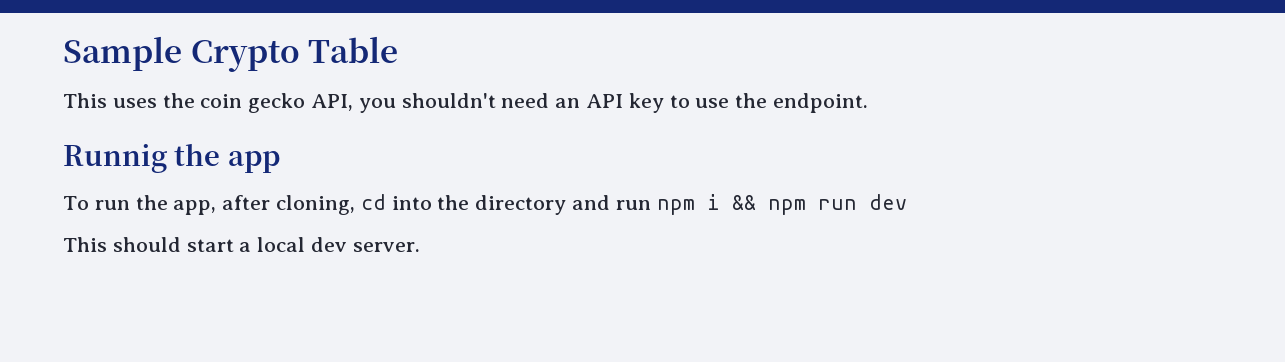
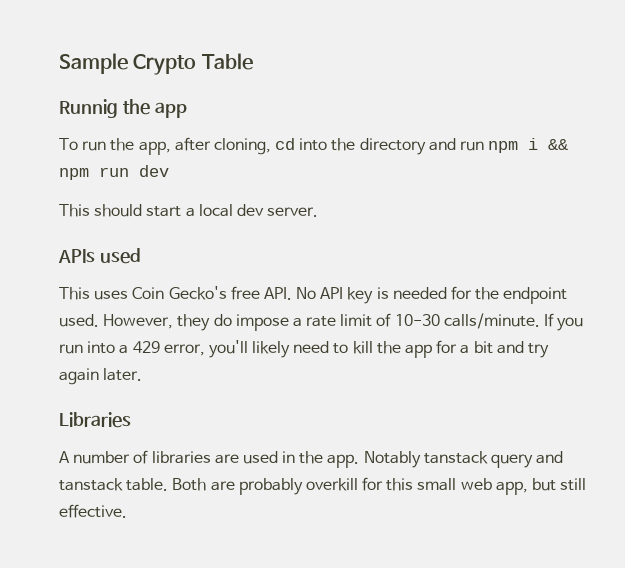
- This uses the coin gecko API, you shouldn't need an API key to use the endpoint.
+ APIs used
+ This uses Coin Gecko's free API. No API key is needed for the endpoint used. However, they do impose a rate limit of 10-30 calls/minute. If you run into a 429 error, you'll likely need to kill the app for a bit and try again later.
+ Libraries
+ A number of libraries are used in the app. Notably tanstack query and tanstack table. Both are probably overkill for this small web app, but still effective.

